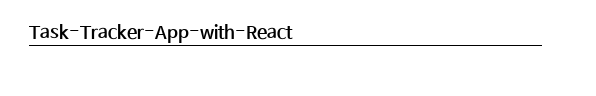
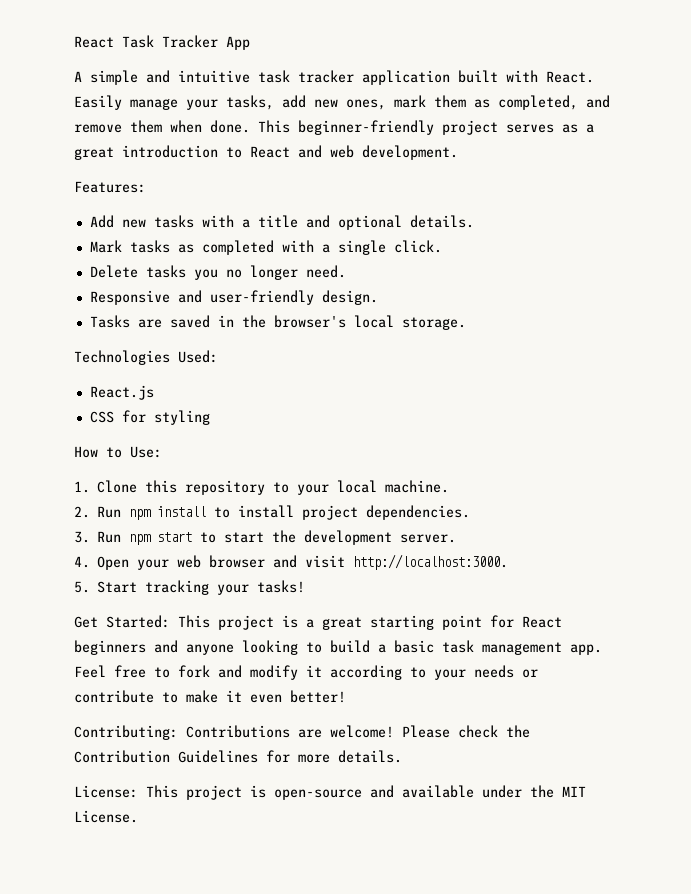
- Task-Tracker-App-with-React
+ React Task Tracker App
+ A simple and intuitive task tracker application built with React. Easily manage your tasks, add new ones, mark them as completed, and remove them when done. This beginner-friendly project serves as a great introduction to React and web development.
+ Features:
+ Add new tasks with a title and optional details.
+ Mark tasks as completed with a single click.
+ Delete tasks you no longer need.
+ Responsive and user-friendly design.
+ Tasks are saved in the browser's local storage.
+ Technologies Used:
+ React.js
+ CSS for styling
+ How to Use:
+ 1. Clone this repository to your local machine.
+ 2. Run npm install to install project dependencies.
+ 3. Run npm start to start the development server.
+ 4. Open your web browser and visit http://localhost:3000.
+ 5. Start tracking your tasks!
+ Get Started: This project is a great starting point for React beginners and anyone looking to build a basic task management app. Feel free to fork and modify it according to your needs or contribute to make it even better!
+ Contributing: Contributions are welcome! Please check the Contribution Guidelines for more details.
+ License: This project is open-source and available under the MIT License.

